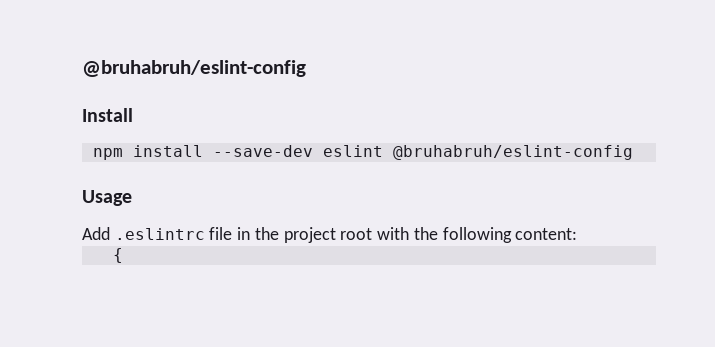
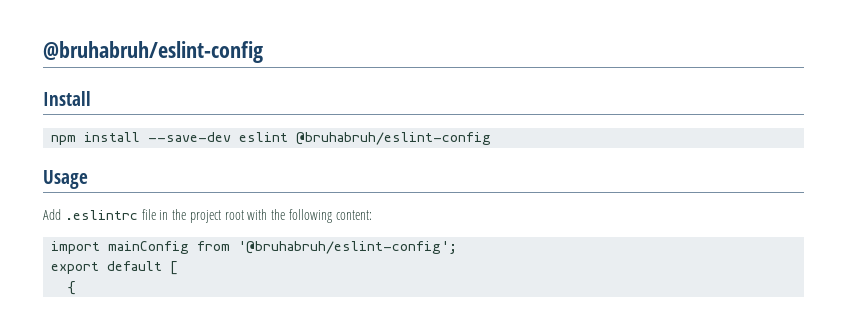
+ import mainConfig from '@bruhabruh/eslint-config';
+ export default [

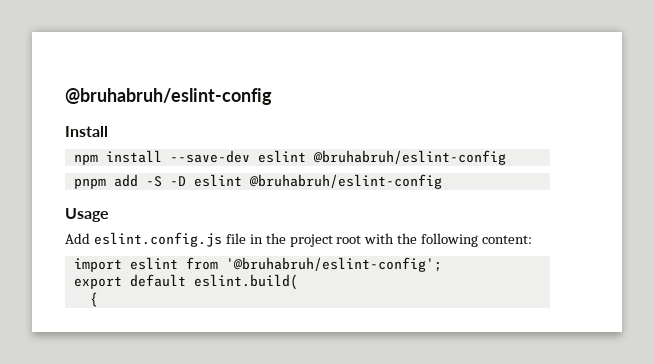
+ pnpm add -S -D eslint @bruhabruh/eslint-config
- Add .eslintrc file in the project root with the following content:
+ Add eslint.config.js file in the project root with the following content:
- import mainConfig from '@bruhabruh/eslint-config';
+ import eslint from '@bruhabruh/eslint-config';
- export default [
+ export default eslint.build(

